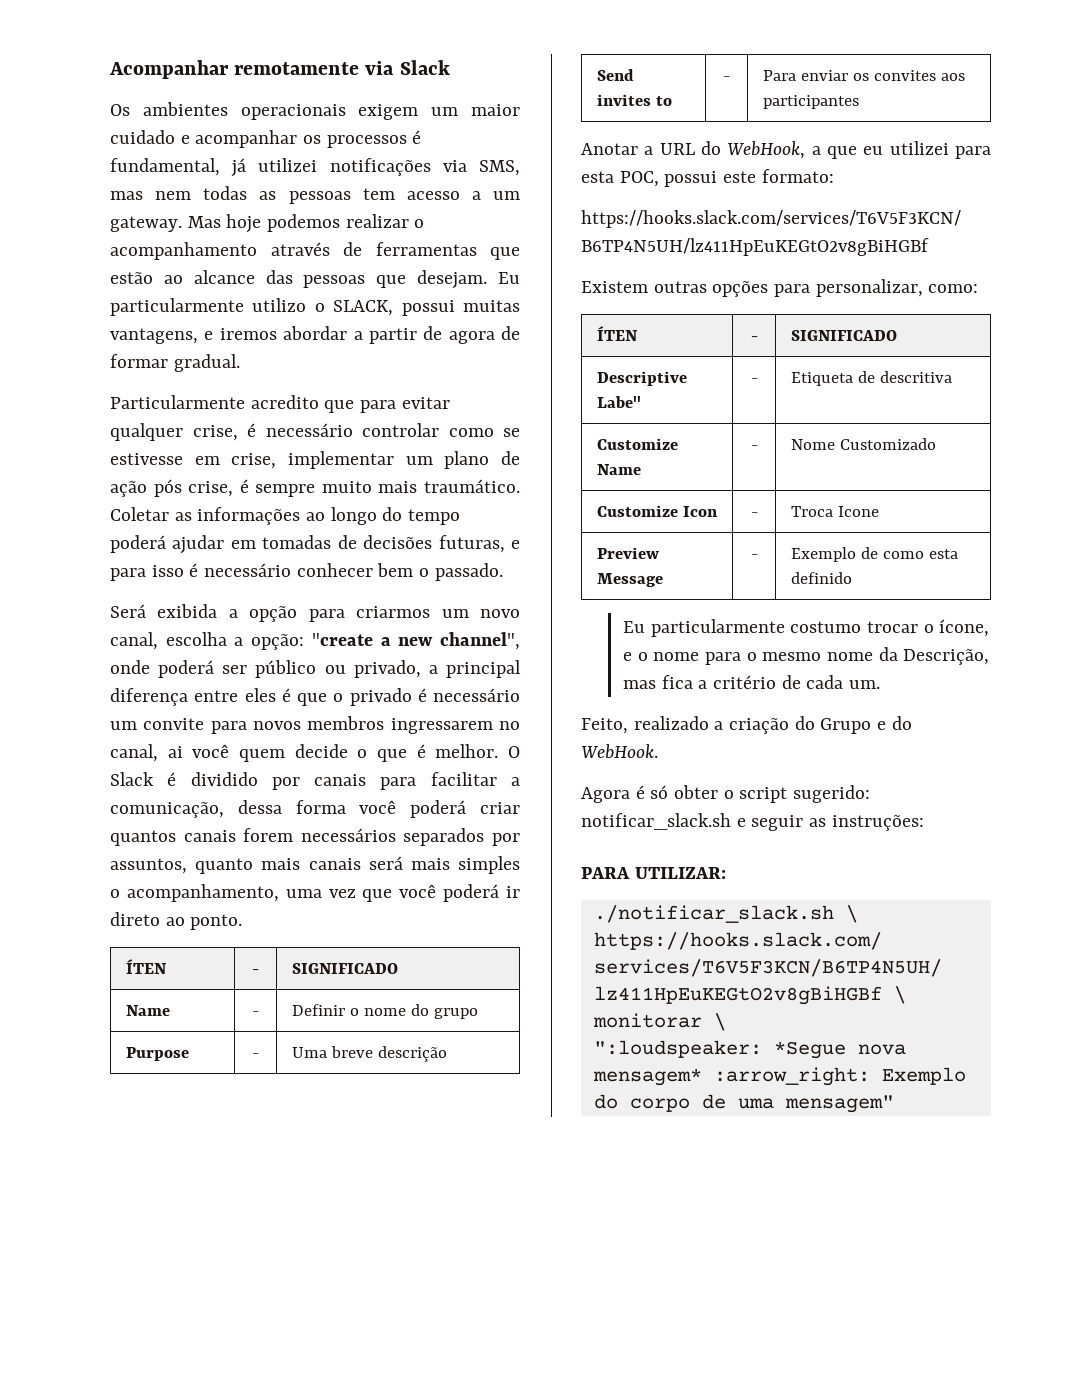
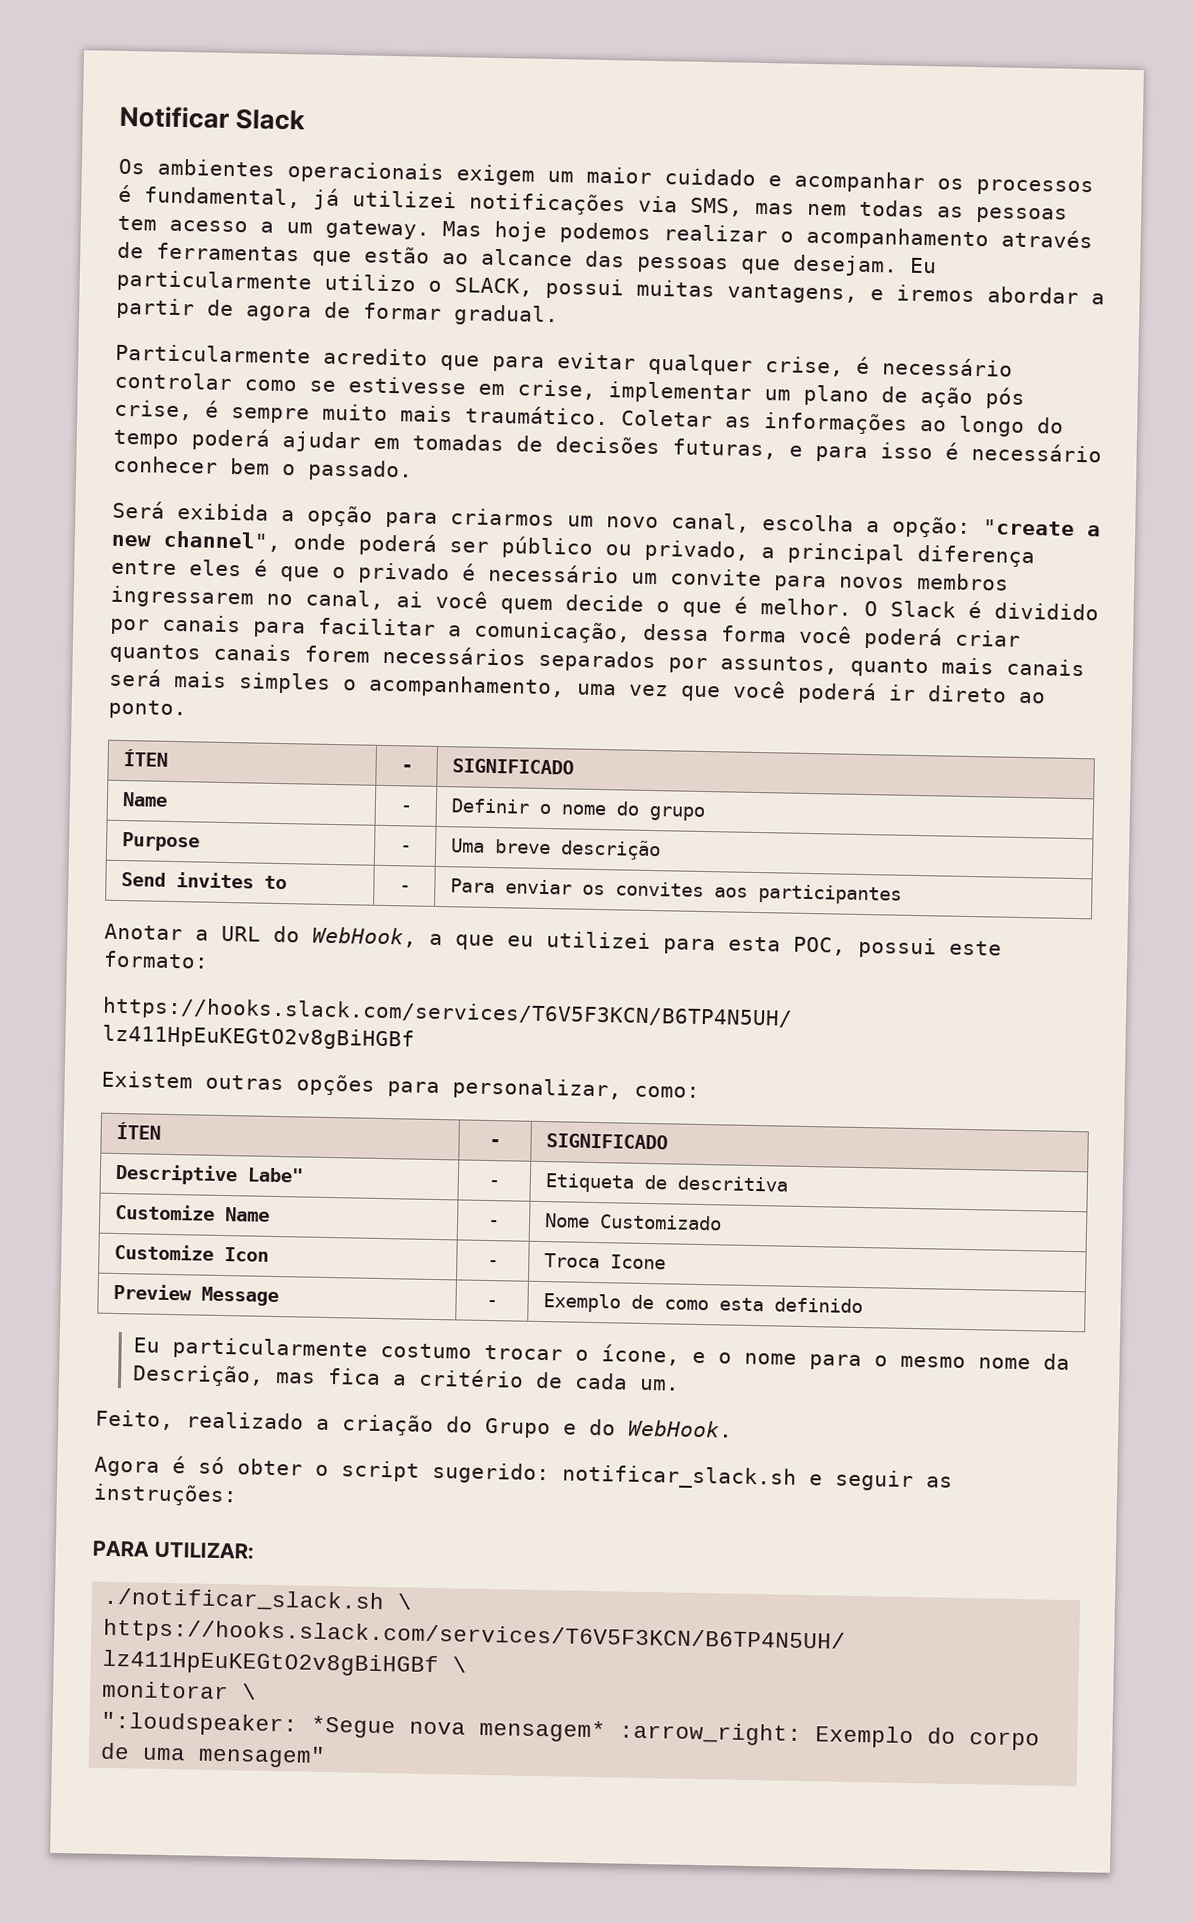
- Acompanhar remotamente via Slack
+ Notificar Slack

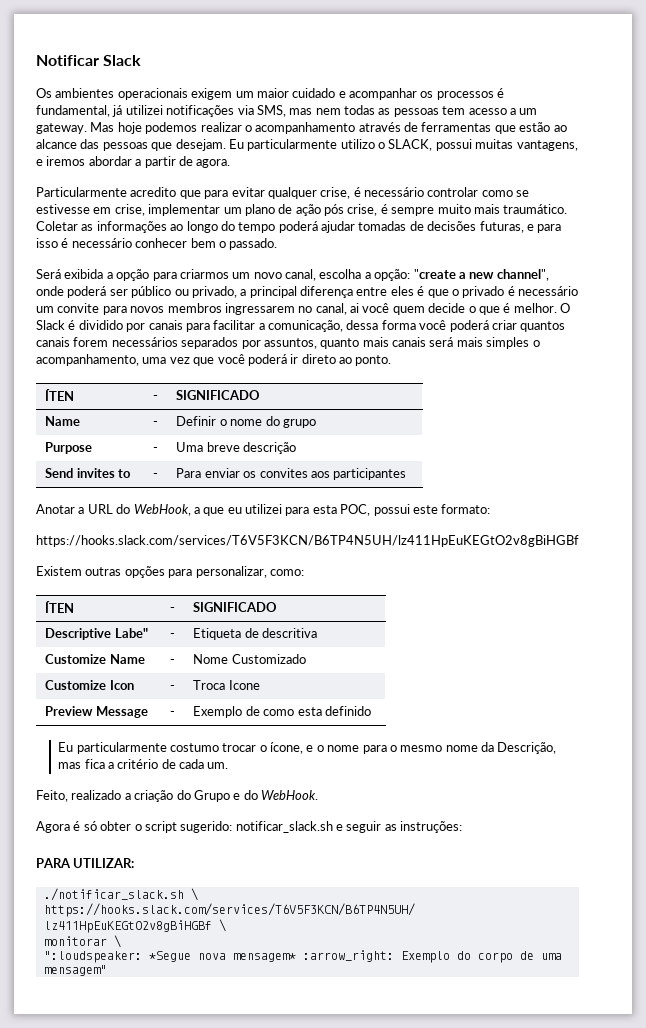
- Eu particularmente utilizo o SLACK, possui muitas vantagens, e iremos abordar a partir de agora de formar gradual.
+ Eu particularmente utilizo o SLACK, possui muitas vantagens, e iremos abordar a partir de agora.
- Coletar as informações ao longo do tempo poderá ajudar em tomadas de decisões futuras, e para isso é necessário conhecer bem o passado.
+ Coletar as informações ao longo do tempo poderá ajudar tomadas de decisões futuras, e para isso é necessário conhecer bem o passado.

